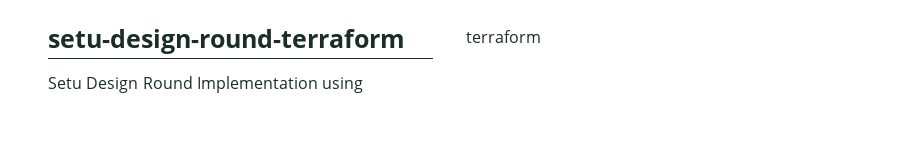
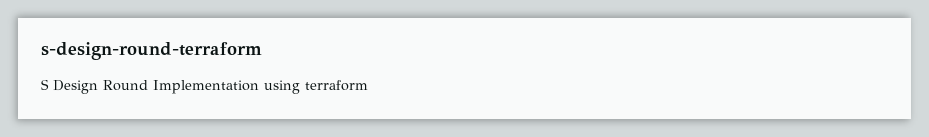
- setu-design-round-terraform
- Setu Design Round Implementation using terraform
+ s-design-round-terraform
+ S Design Round Implementation using terraform

